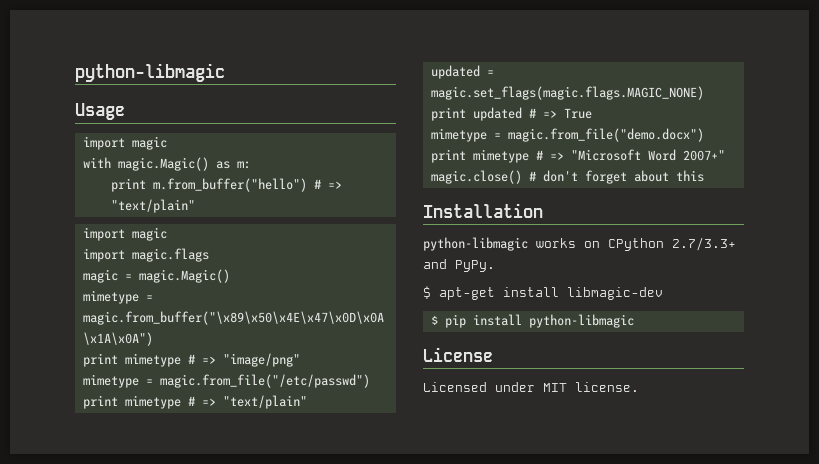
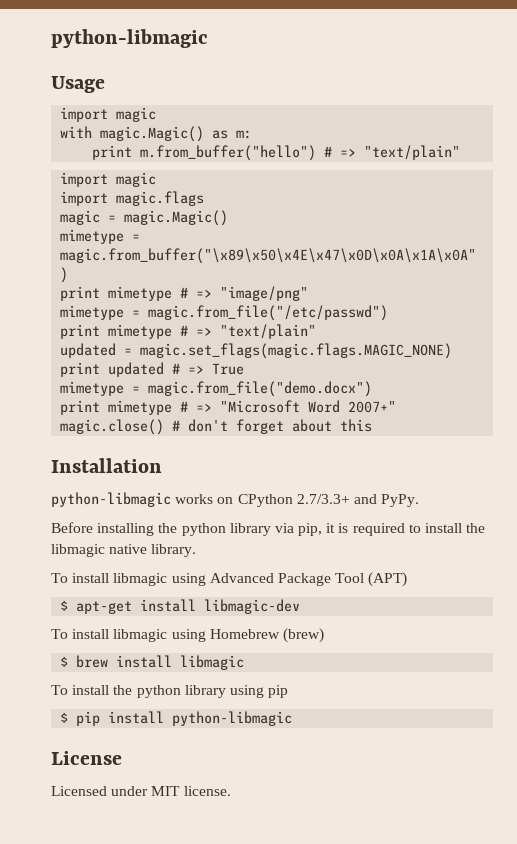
+ Before installing the python library via pip, it is required to install the libmagic native library.
+ To install libmagic using Advanced Package Tool (APT)
  $ apt-get install libmagic-dev
+ To install libmagic using Homebrew (brew)
+ $ brew install libmagic
+ To install the python library using pip

